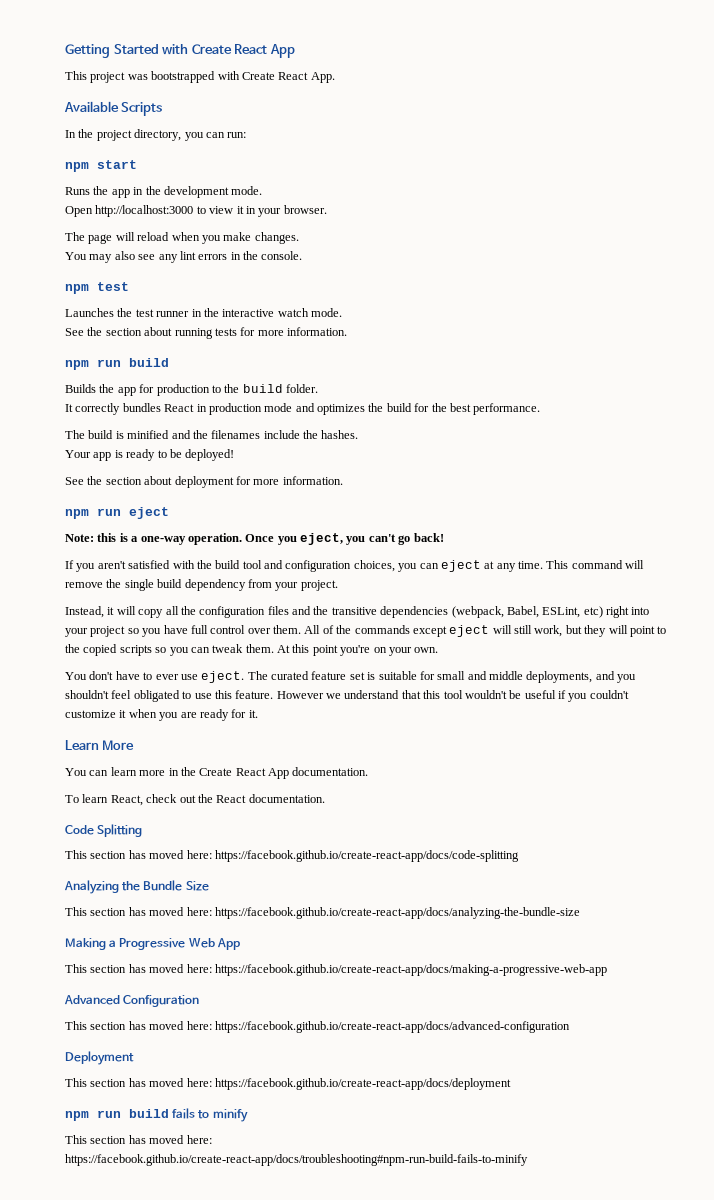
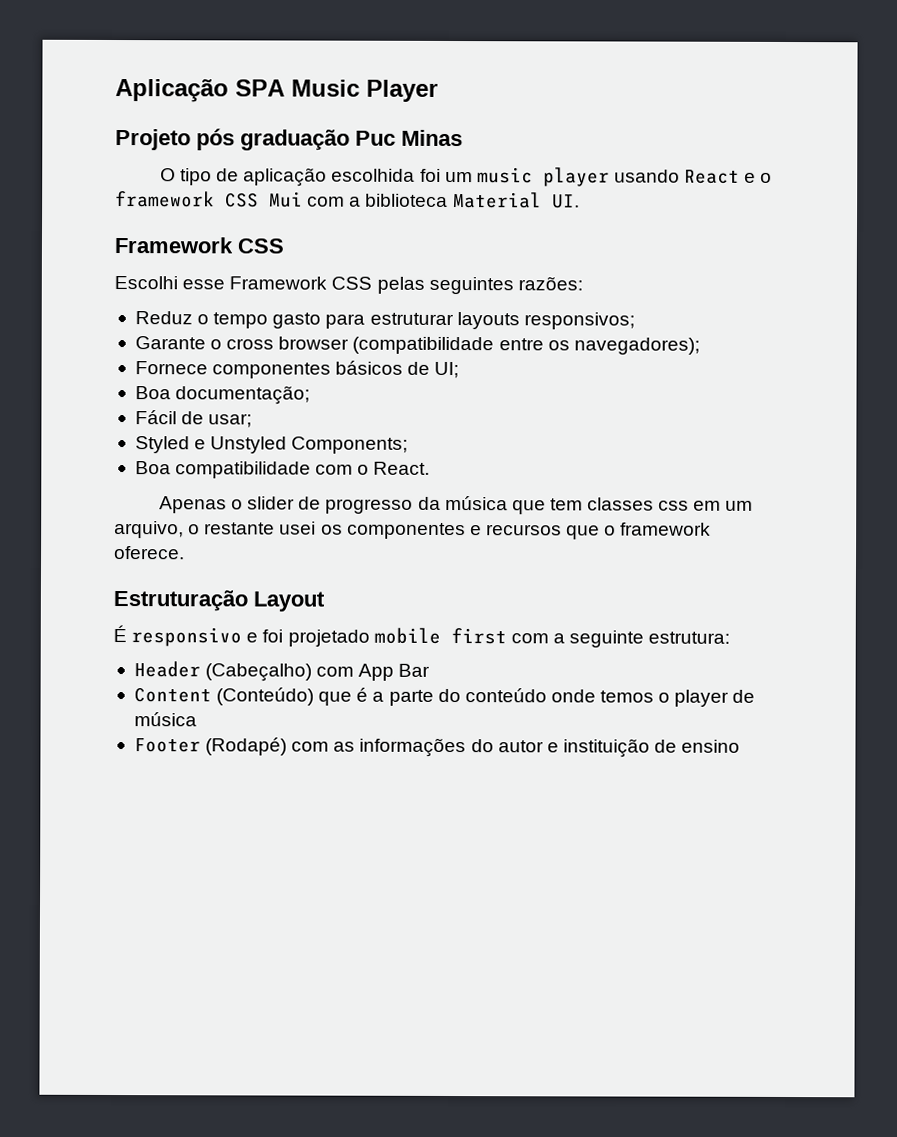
- Getting Started with Create React App
- This project was bootstrapped with Create React App.
- Available Scripts
- In the project directory, you can run:
- npm start
- Runs the app in the development mode.
- Open http://localhost:3000 to view it in your browser.
- The page will reload when you make changes.
- You may also see any lint errors in the console.
- npm test
- Launches the test runner in the interactive watch mode.
- See the section about running tests for more information.
- npm run build
- Builds the app for production to the build folder.
- It correctly bundles React in production mode and optimizes the build for the best performance.
- The build is minified and the filenames include the hashes.
- Your app is ready to be deployed!
- See the section about deployment for more information.
- npm run eject
- Note: this is a one-way operation. Once you eject, you can't go back!
- If you aren't satisfied with the build tool and configuration choices, you can eject at any time. This command will remove the single build dependency from your project.
- Instead, it will copy all the configuration files and the transitive dependencies (webpack, Babel, ESLint, etc) right into your project so you have full control over them. All of the commands except eject will still work, but they will point to the copied scripts so you can tweak them. At this point you're on your own.
- You don't have to ever use eject. The curated feature set is suitable for small and middle deployments, and you shouldn't feel obligated to use this feature. However we understand that this tool wouldn't be useful if you couldn't customize it when you are ready for it.
- Learn More
- You can learn more in the Create React App documentation.
- To learn React, check out the React documentation.
- Code Splitting
- This section has moved here: https://facebook.github.io/create-react-app/docs/code-splitting
- Analyzing the Bundle Size
- This section has moved here: https://facebook.github.io/create-react-app/docs/analyzing-the-bundle-size
- Making a Progressive Web App
- This section has moved here: https://facebook.github.io/create-react-app/docs/making-a-progressive-web-app
- Advanced Configuration
- This section has moved here: https://facebook.github.io/create-react-app/docs/advanced-configuration
- Deployment
- This section has moved here: https://facebook.github.io/create-react-app/docs/deployment
- npm run build fails to minify
- This section has moved here: https://facebook.github.io/create-react-app/docs/troubleshooting#npm-run-build-fails-to-minify
+ Aplicação SPA Music Player
+ Projeto pós graduação Puc Minas
+ O tipo de aplicação escolhida foi um music player usando React e o framework CSS Mui com a biblioteca Material UI.
+ Framework CSS
+ Escolhi esse Framework CSS pelas seguintes razões:
+ Reduz o tempo gasto para estruturar layouts responsivos;
+ Garante o cross browser (compatibilidade entre os navegadores);
+ Fornece componentes básicos de UI;
+ Boa documentação;
+ Fácil de usar;
+ Styled e Unstyled Components;
+ Boa compatibilidade com o React.
+ Apenas o slider de progresso da música que tem classes css em um arquivo, o restante usei os componentes e recursos que o framework oferece.
+ Estruturação Layout
+ É responsivo e foi projetado mobile first com a seguinte estrutura:
+ Header (Cabeçalho) com App Bar
+ Content (Conteúdo) que é a parte do conteúdo onde temos o player de música
+ Footer (Rodapé) com as informações do autor e instituição de ensino

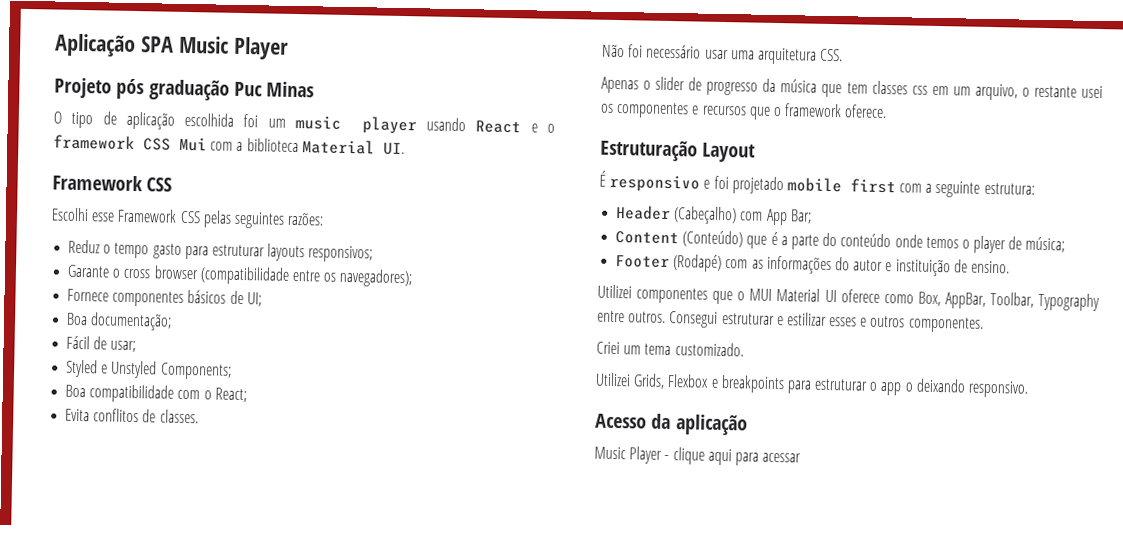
- Boa compatibilidade com o React.
+ Boa compatibilidade com o React;
+ Evita conflitos de classes.
+ Não foi necessário usar uma arquitetura CSS.
- Header (Cabeçalho) com App Bar
+ Header (Cabeçalho) com App Bar;
- Content (Conteúdo) que é a parte do conteúdo onde temos o player de música
+ Content (Conteúdo) que é a parte do conteúdo onde temos o player de música;
- Footer (Rodapé) com as informações do autor e instituição de ensino
+ Footer (Rodapé) com as informações do autor e instituição de ensino.
+ Utilizei componentes que o MUI Material UI oferece como Box, AppBar, Toolbar, Typography entre outros. Consegui estruturar e estilizar esses e outros componentes.
+ Criei um tema customizado.
+ Utilizei Grids, Flexbox e breakpoints para estruturar o app o deixando responsivo.
+ Acesso da aplicação
+ Music Player - clique aqui para acessar

